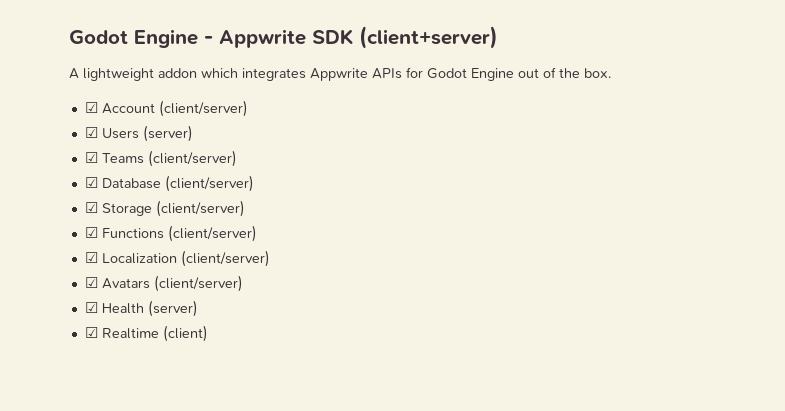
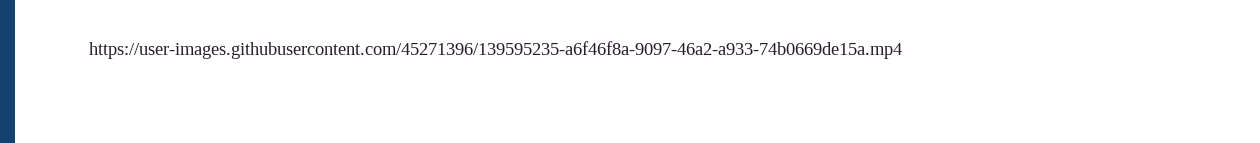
- Godot Engine - Appwrite SDK (client+server)
- A lightweight addon which integrates Appwrite APIs for Godot Engine out of the box.
- ☑ Account (client/server)
- ☑ Users (server)
- ☑ Teams (client/server)
- ☑ Database (client/server)
- ☑ Storage (client/server)
- ☑ Functions (client/server)
- ☑ Localization (client/server)
- ☑ Avatars (client/server)
- ☑ Health (server)
- ☑ Realtime (client)
+ https://user-images.githubusercontent.com/45271396/139595235-a6f46f8a-9097-46a2-a933-74b0669de15a.mp4

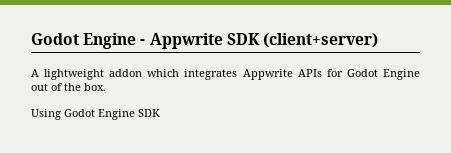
- https://user-images.githubusercontent.com/45271396/139595235-a6f46f8a-9097-46a2-a933-74b0669de15a.mp4
+ Godot Engine - Appwrite SDK (client+server)
+ A lightweight addon which integrates Appwrite APIs for Godot Engine out of the box.
+ Using Godot Engine SDK

